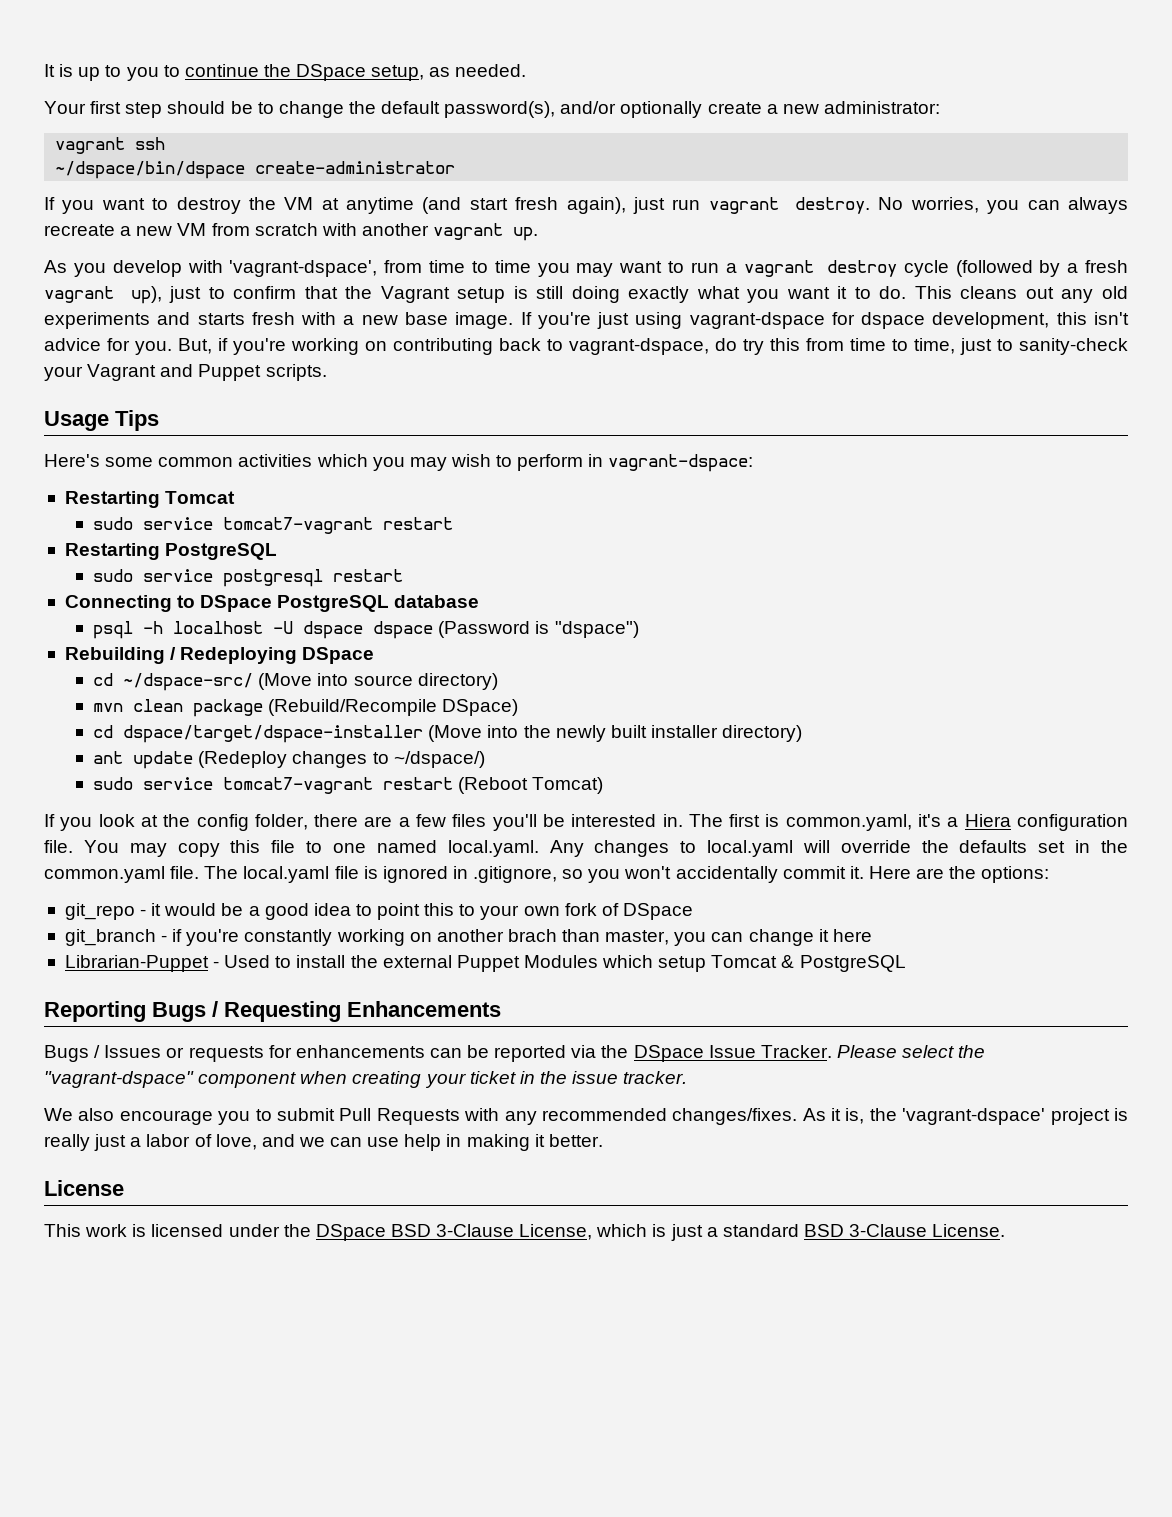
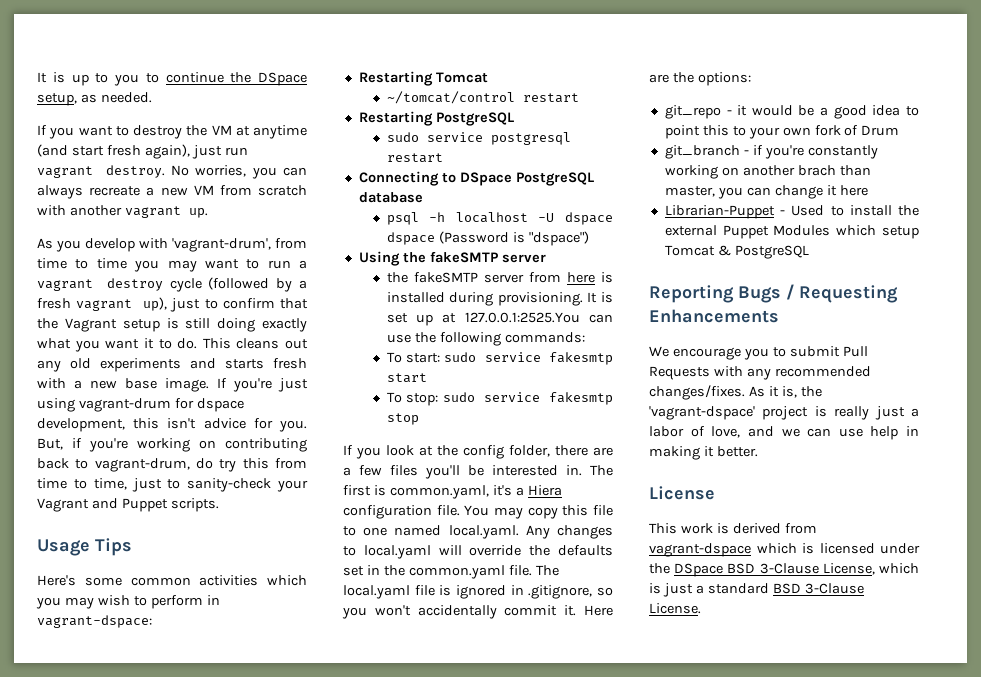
- Your first step should be to change the default password(s), and/or optionally create a new administrator:
- vagrant ssh
- ~/dspace/bin/dspace create-administrator
- As you develop with 'vagrant-dspace', from time to time you may want to run a vagrant destroy cycle (followed by a fresh vagrant up), just to confirm that the Vagrant setup is still doing exactly what you want it to do.
+ As you develop with 'vagrant-drum', from time to time you may want to run a vagrant destroy cycle (followed by a fresh vagrant up), just to confirm that the Vagrant setup is still doing exactly what you want it to do.
- If you're just using vagrant-dspace for dspace development, this isn't advice for you.
+ If you're just using vagrant-drum for dspace development, this isn't advice for you.
- But, if you're working on contributing back to vagrant-dspace, do try this from time to time, just to sanity-check your Vagrant and Puppet scripts.
+ But, if you're working on contributing back to vagrant-drum, do try this from time to time, just to sanity-check your Vagrant and Puppet scripts.
  Restarting Tomcat
- sudo service tomcat7-vagrant restart
+ ~/tomcat/control restart
- Rebuilding / Redeploying DSpace
- cd ~/dspace-src/ (Move into source directory)
- mvn clean package (Rebuild/Recompile DSpace)
- cd dspace/target/dspace-installer (Move into the newly built installer directory)
- ant update (Redeploy changes to ~/dspace/)
- sudo service tomcat7-vagrant restart (Reboot Tomcat)
+ Using the fakeSMTP server
+ the fakeSMTP server from here is installed during provisioning. It is set up at 127.0.0.1:2525.You can use the following commands:
+ To start: sudo service fakesmtp start
+ To stop: sudo service fakesmtp stop
- git_repo - it would be a good idea to point this to your own fork of DSpace
+ git_repo - it would be a good idea to point this to your own fork of Drum
- Bugs / Issues or requests for enhancements can be reported via the DSpace Issue Tracker. Please select the "vagrant-dspace" component when creating your ticket in the issue tracker.
- We also encourage you to submit Pull Requests with any recommended changes/fixes.
+ We encourage you to submit Pull Requests with any recommended changes/fixes.
- This work is licensed under the DSpace BSD 3-Clause License, which is just a standard BSD 3-Clause License.
+ This work is derived from vagrant-dspace which is licensed under the DSpace BSD 3-Clause License, which is just a standard BSD 3-Clause License.

